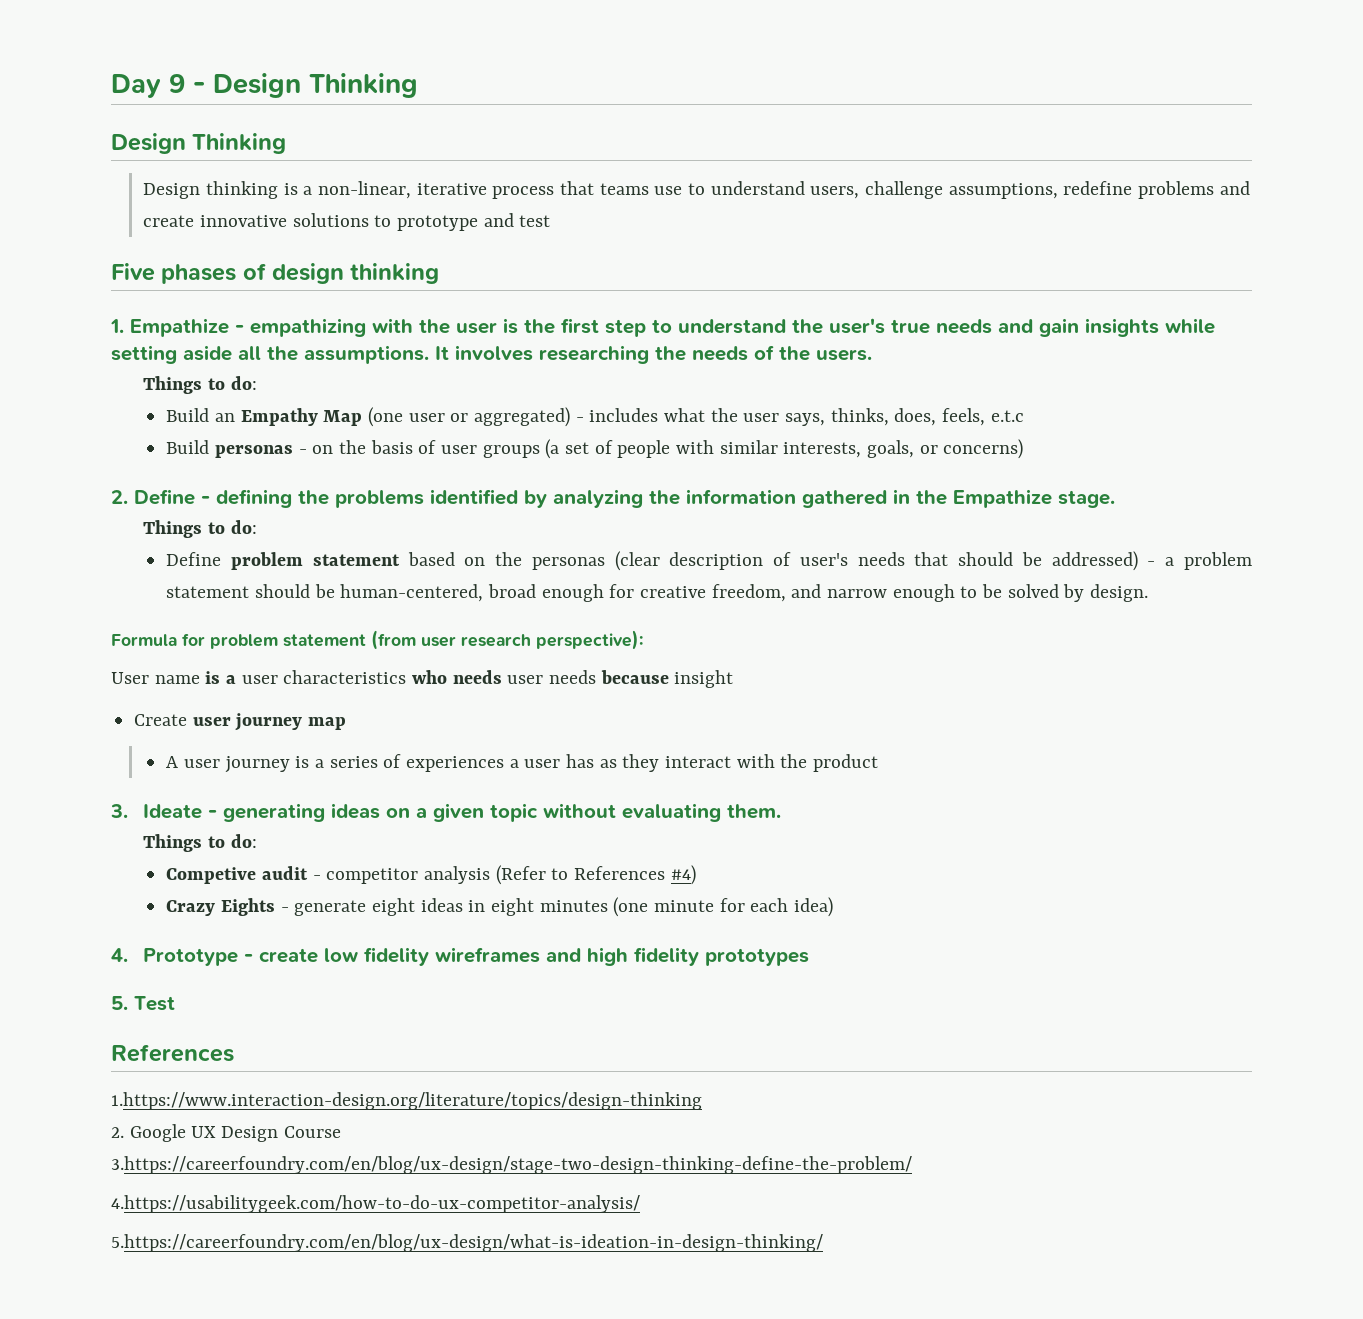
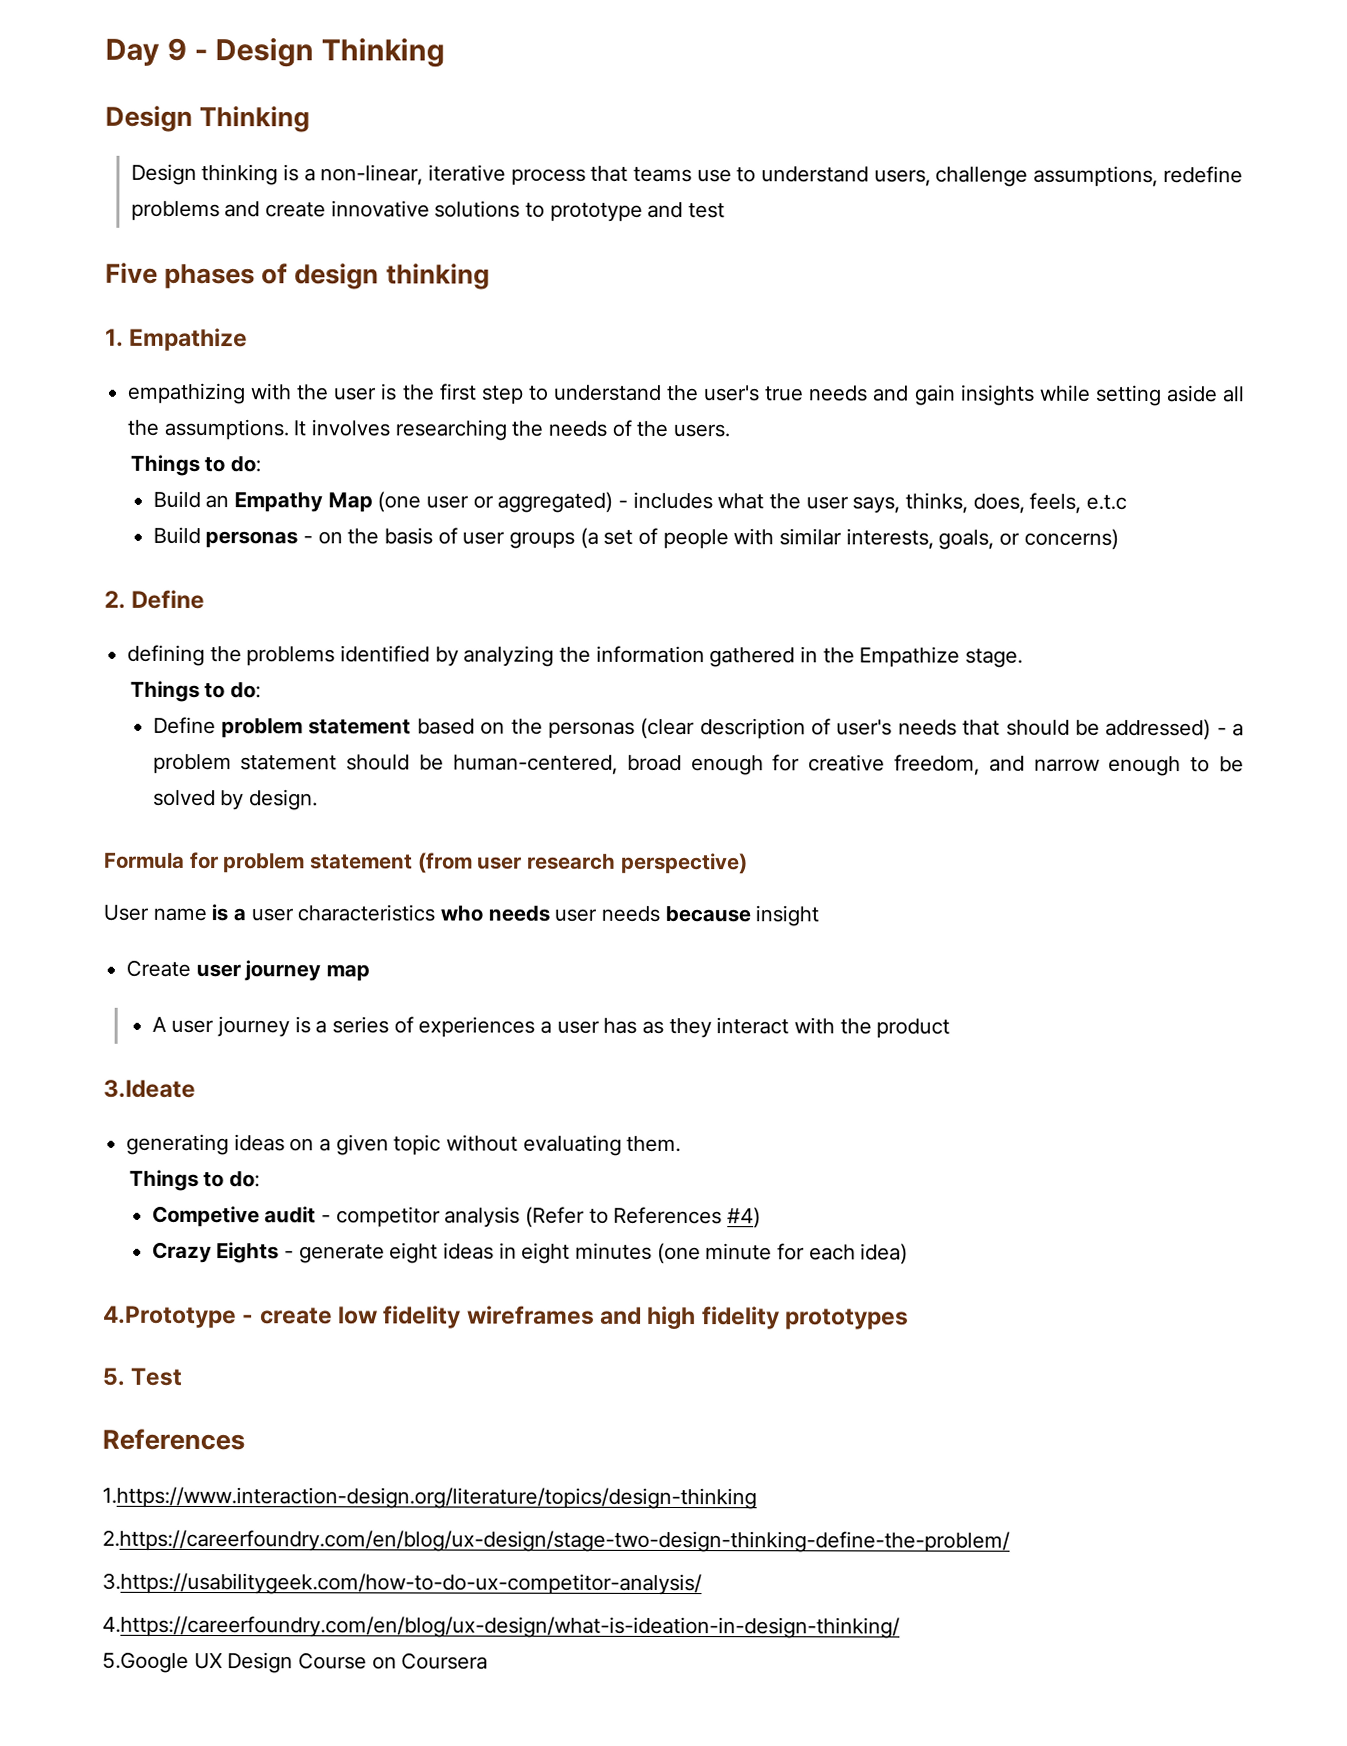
- 1. Empathize - empathizing with the user is the first step to understand the user's true needs and gain insights while setting aside all the assumptions.
+ 1. Empathize
+ empathizing with the user is the first step to understand the user's true needs and gain insights while setting aside all the assumptions.
- 2. Define - defining the problems identified by analyzing the information gathered in the Empathize stage.
+ 2. Define
+ defining the problems identified by analyzing the information gathered in the Empathize stage.
- Formula for problem statement (from user research perspective):
+ Formula for problem statement (from user research perspective)
- 3. Ideate - generating ideas on a given topic without evaluating them.
+ 3.Ideate
+ generating ideas on a given topic without evaluating them.
- 4. Prototype - create low fidelity wireframes and high fidelity prototypes
+ 4.Prototype - create low fidelity wireframes and high fidelity prototypes
- 2. Google UX Design Course
- 3.https://careerfoundry.com/en/blog/ux-design/stage-two-design-thinking-define-the-problem/
- 4.https://usabilitygeek.com/how-to-do-ux-competitor-analysis/
- 5.https://careerfoundry.com/en/blog/ux-design/what-is-ideation-in-design-thinking/
+ 2.https://careerfoundry.com/en/blog/ux-design/stage-two-design-thinking-define-the-problem/
+ 3.https://usabilitygeek.com/how-to-do-ux-competitor-analysis/
+ 4.https://careerfoundry.com/en/blog/ux-design/what-is-ideation-in-design-thinking/
+ 5.Google UX Design Course on Coursera

